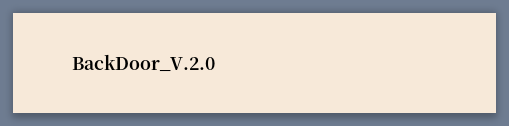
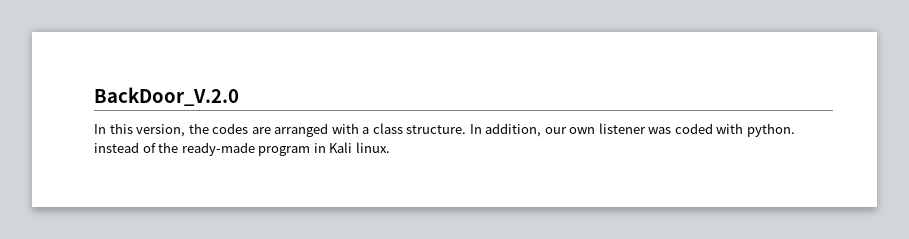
+ In this version, the codes are arranged with a class structure. In addition, our own listener was coded with python. instead of the ready-made program in Kali linux.

